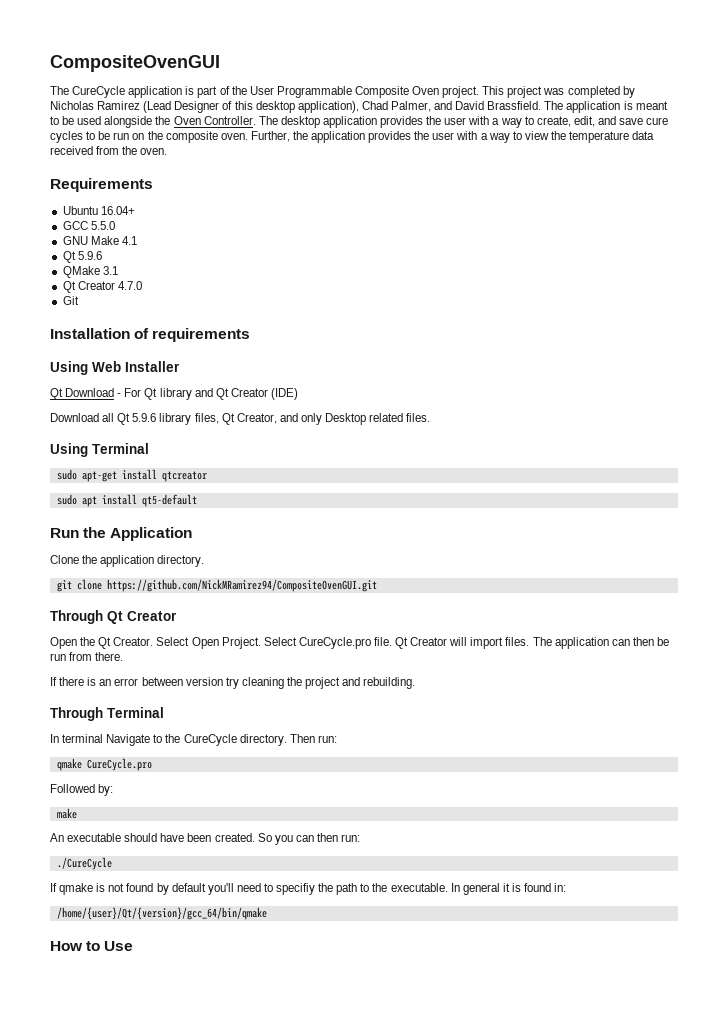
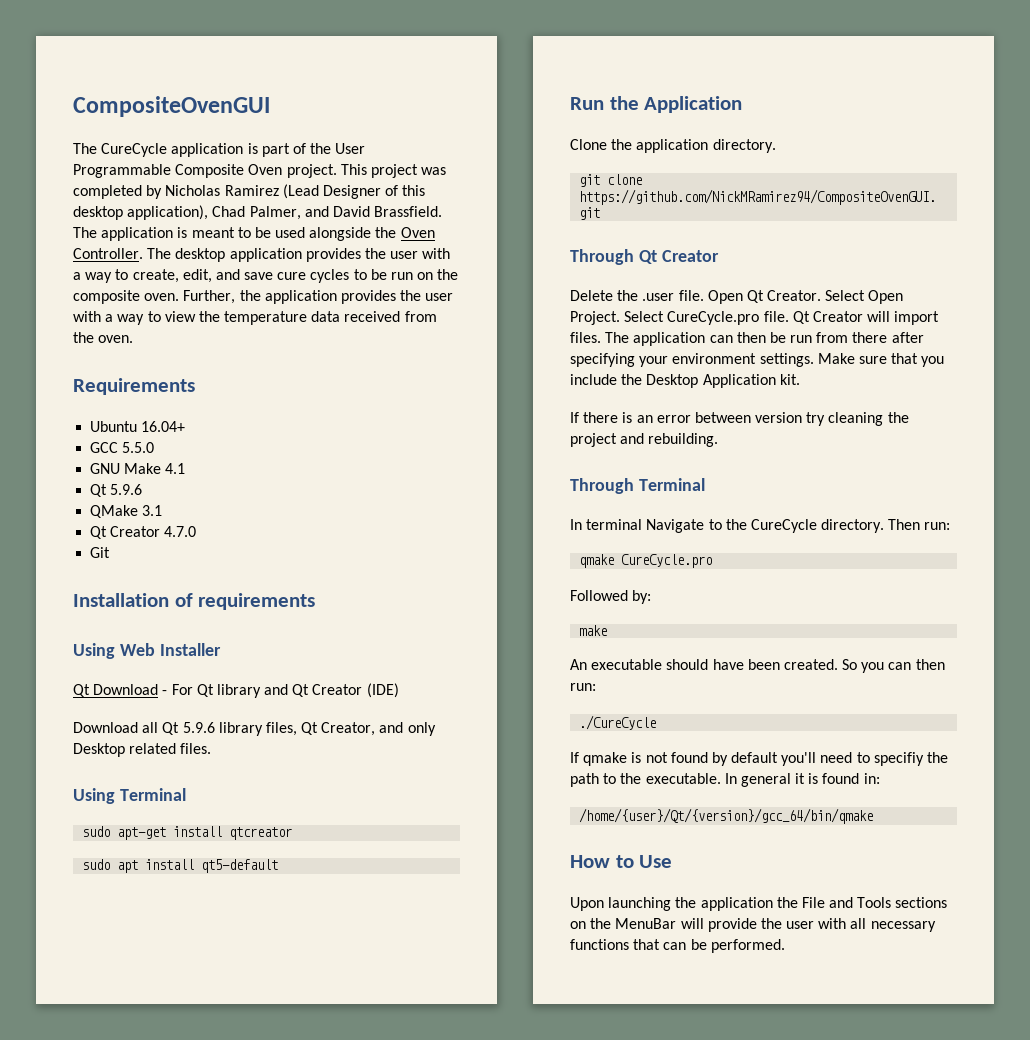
- Open the Qt Creator.
+ Delete the .user file. Open Qt Creator.
- The application can then be run from there.
+ The application can then be run from there after specifying your environment settings. Make sure that you include the Desktop Application kit.
+ Upon launching the application the File and Tools sections on the MenuBar will provide the user with all necessary functions that can be performed.

